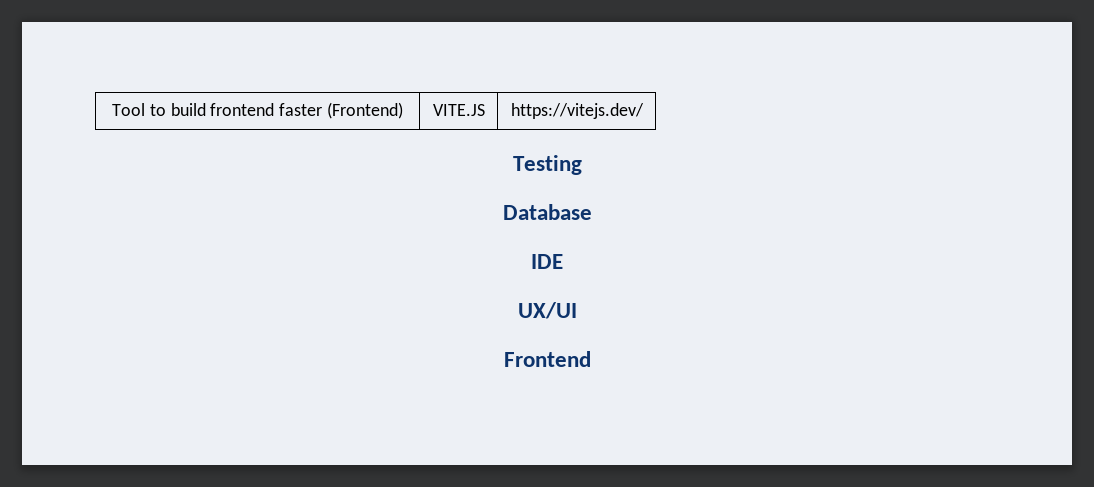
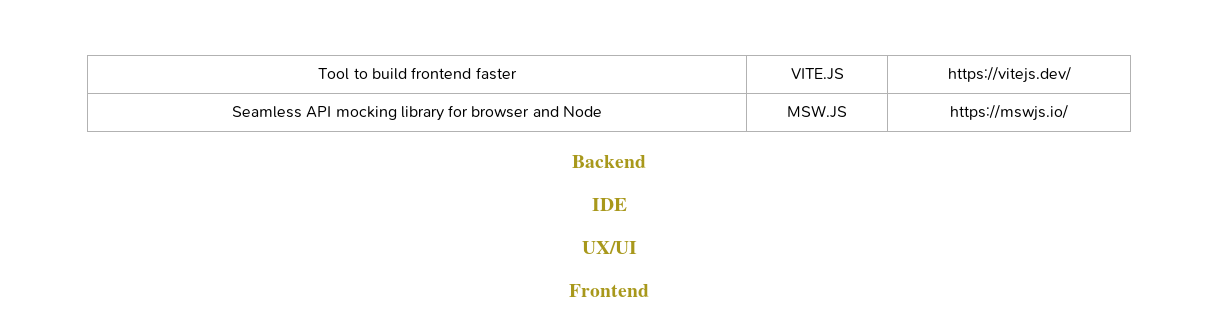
- Tool to build frontend faster (Frontend) | VITE.JS | https://vitejs.dev/
+ Tool to build frontend faster | VITE.JS | https://vitejs.dev/
- Testing
- Database
+ Seamless API mocking library for browser and Node | MSW.JS | https://mswjs.io/
+ Backend

